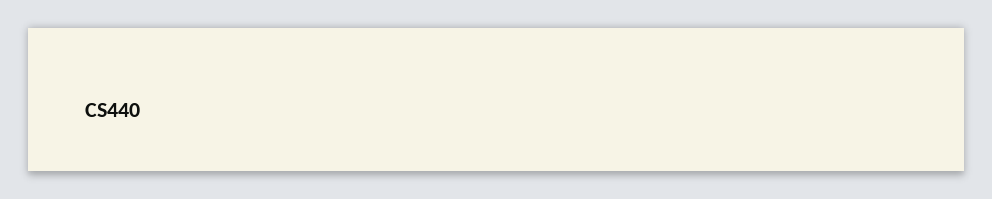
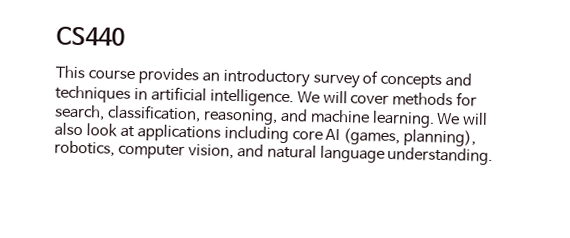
+ This course provides an introductory survey of concepts and techniques in artificial intelligence. We will cover methods for search, classification, reasoning, and machine learning. We will also look at applications including core AI (games, planning), robotics, computer vision, and natural language understanding.

